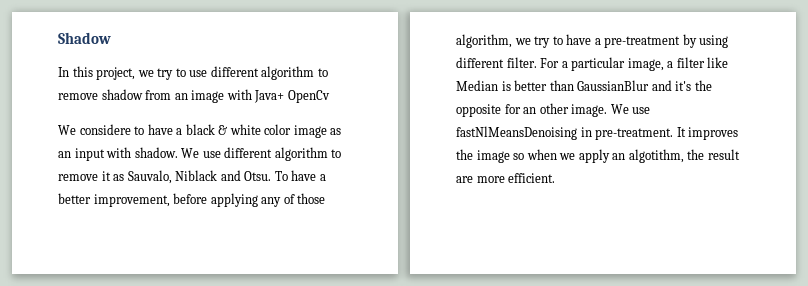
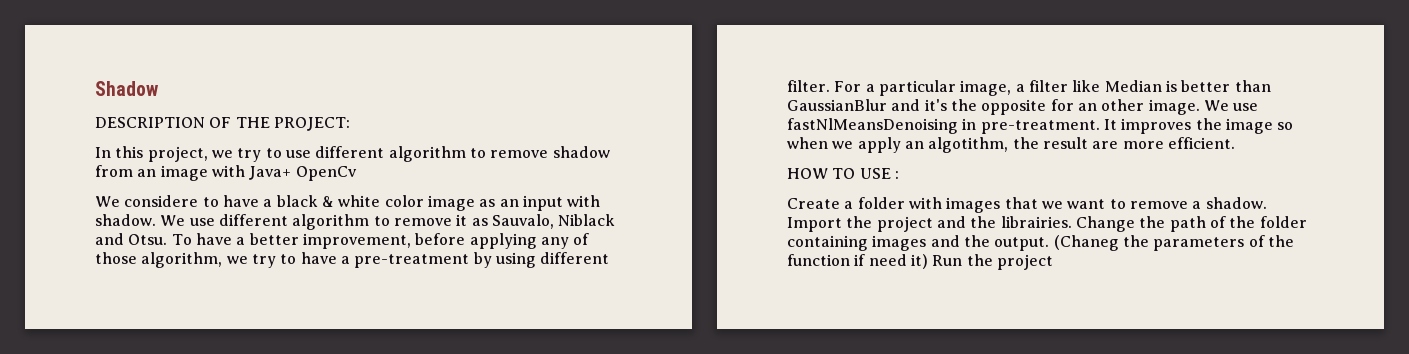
+ DESCRIPTION OF THE PROJECT:
+ HOW TO USE :
+ Create a folder with images that we want to remove a shadow. Import the project and the librairies. Change the path of the folder containing images and the output. (Chaneg the parameters of the function if need it) Run the project

